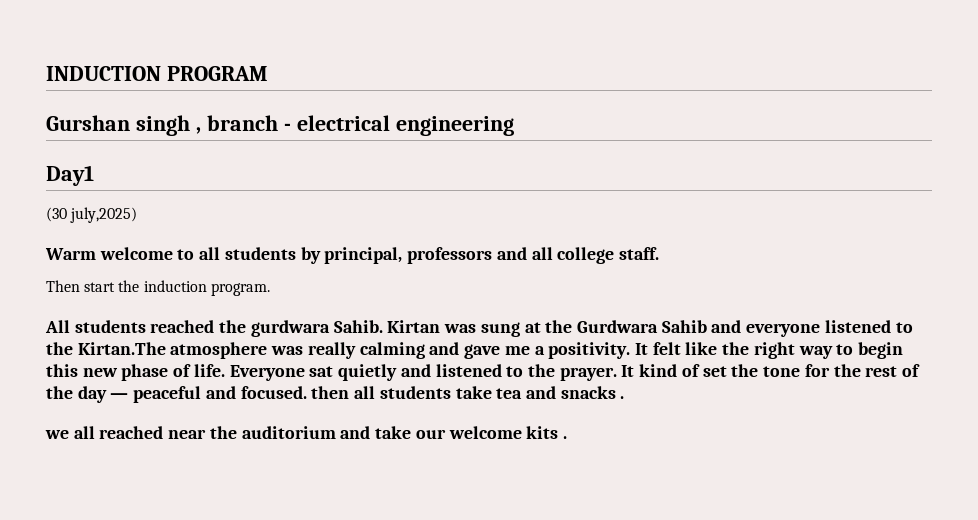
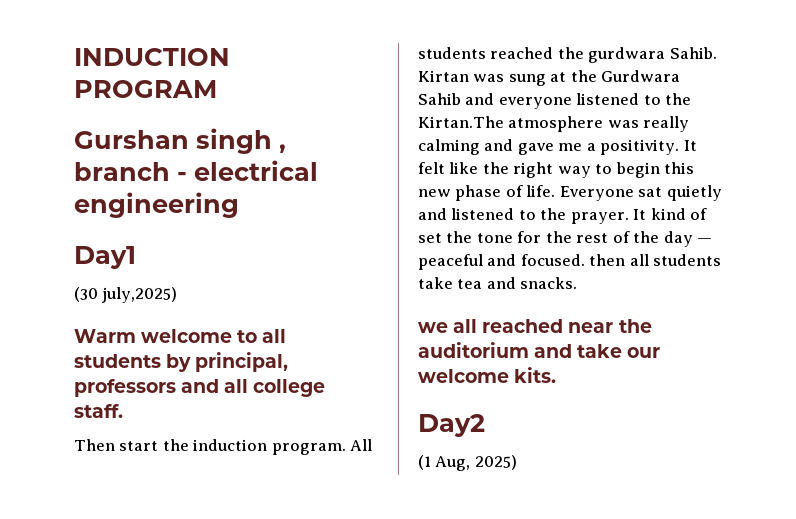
- Then start the induction program.
- All students reached the gurdwara Sahib.
+ Then start the induction program. All students reached the gurdwara Sahib.
- It kind of set the tone for the rest of the day — peaceful and focused. then all students take tea and snacks .
+ It kind of set the tone for the rest of the day — peaceful and focused. then all students take tea and snacks.
- we all reached near the auditorium and take our welcome kits .
+ we all reached near the auditorium and take our welcome kits.
+ Day2
+ (1 Aug, 2025)

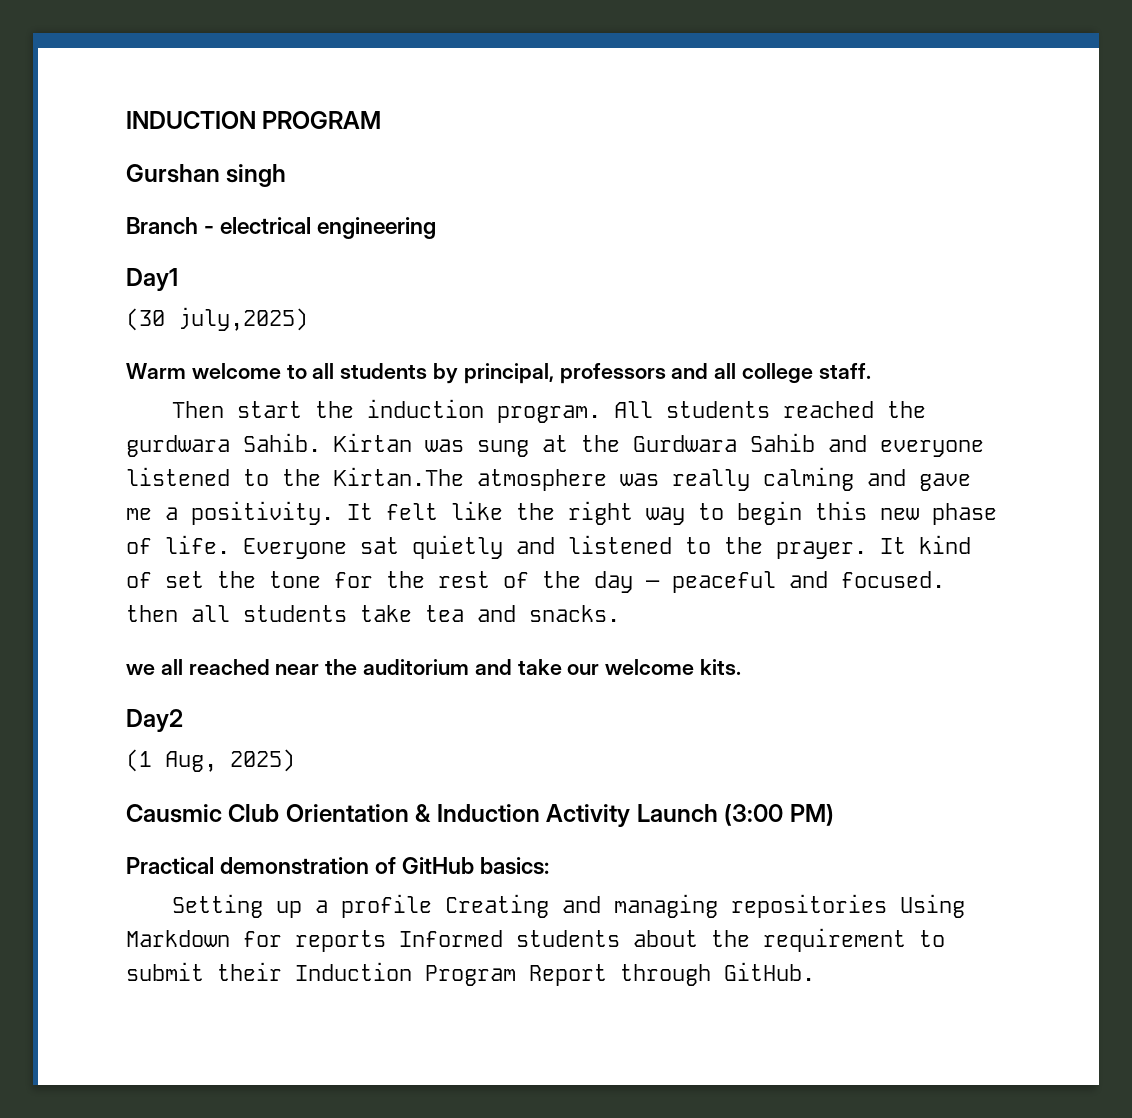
- Gurshan singh , branch - electrical engineering
+ Gurshan singh
+ Branch - electrical engineering
+ Causmic Club Orientation & Induction Activity Launch (3:00 PM)
+ Practical demonstration of GitHub basics:
+ Setting up a profile Creating and managing repositories Using Markdown for reports Informed students about the requirement to submit their Induction Program Report through GitHub.

